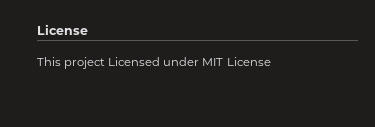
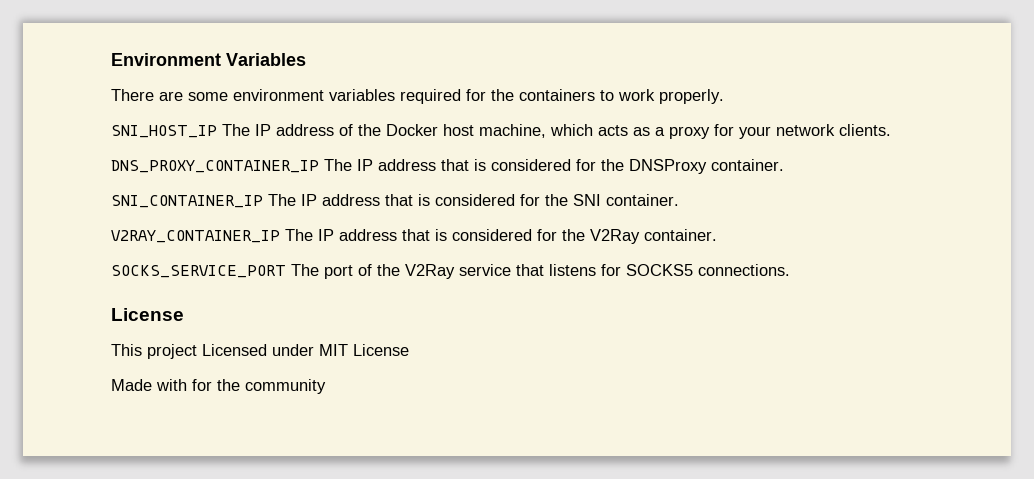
+ Environment Variables
+ There are some environment variables required for the containers to work properly.
+ SNI_HOST_IP The IP address of the Docker host machine, which acts as a proxy for your network clients.
+ DNS_PROXY_CONTAINER_IP The IP address that is considered for the DNSProxy container.
+ SNI_CONTAINER_IP The IP address that is considered for the SNI container.
+ V2RAY_CONTAINER_IP The IP address that is considered for the V2Ray container.
+ SOCKS_SERVICE_PORT The port of the V2Ray service that listens for SOCKS5 connections.
+ Made with for the community

